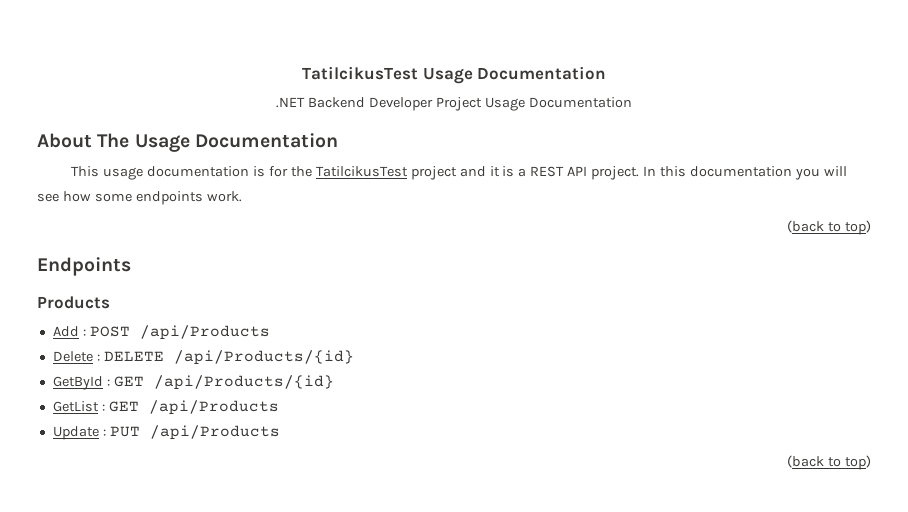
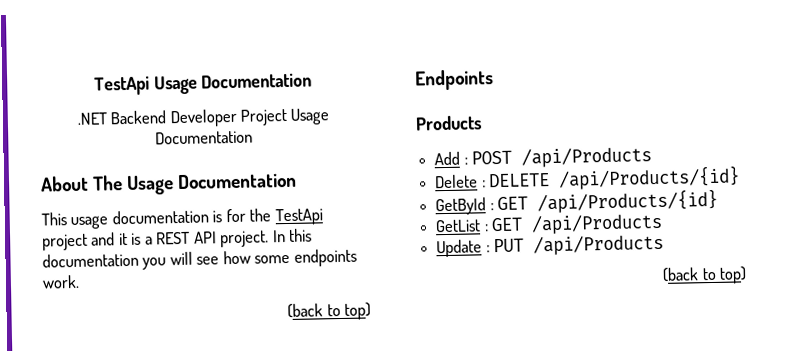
- TatilcikusTest Usage Documentation
+ TestApi Usage Documentation
- This usage documentation is for the TatilcikusTest project and it is a REST API project.
+ This usage documentation is for the TestApi project and it is a REST API project.

